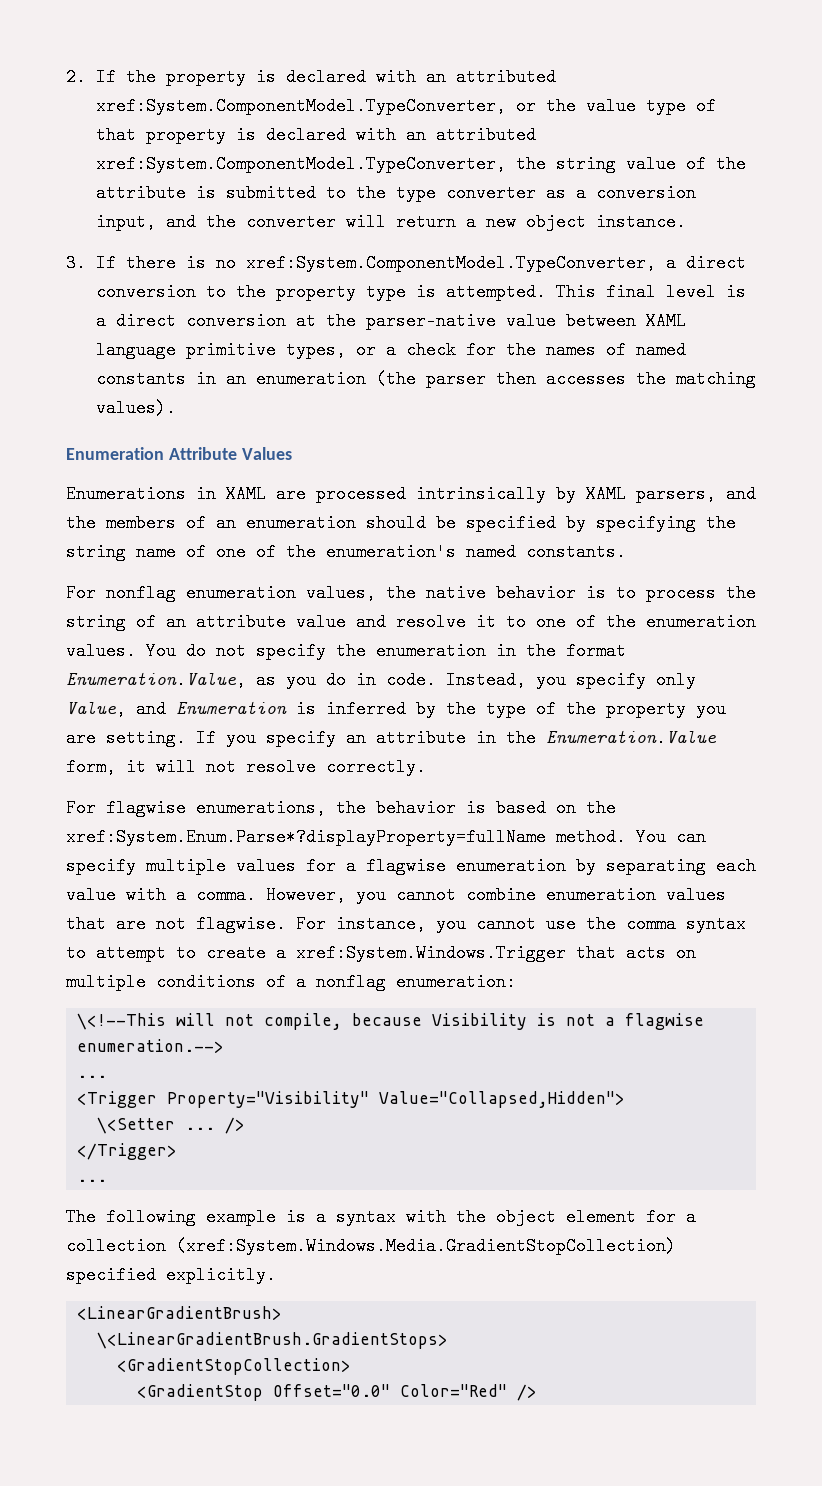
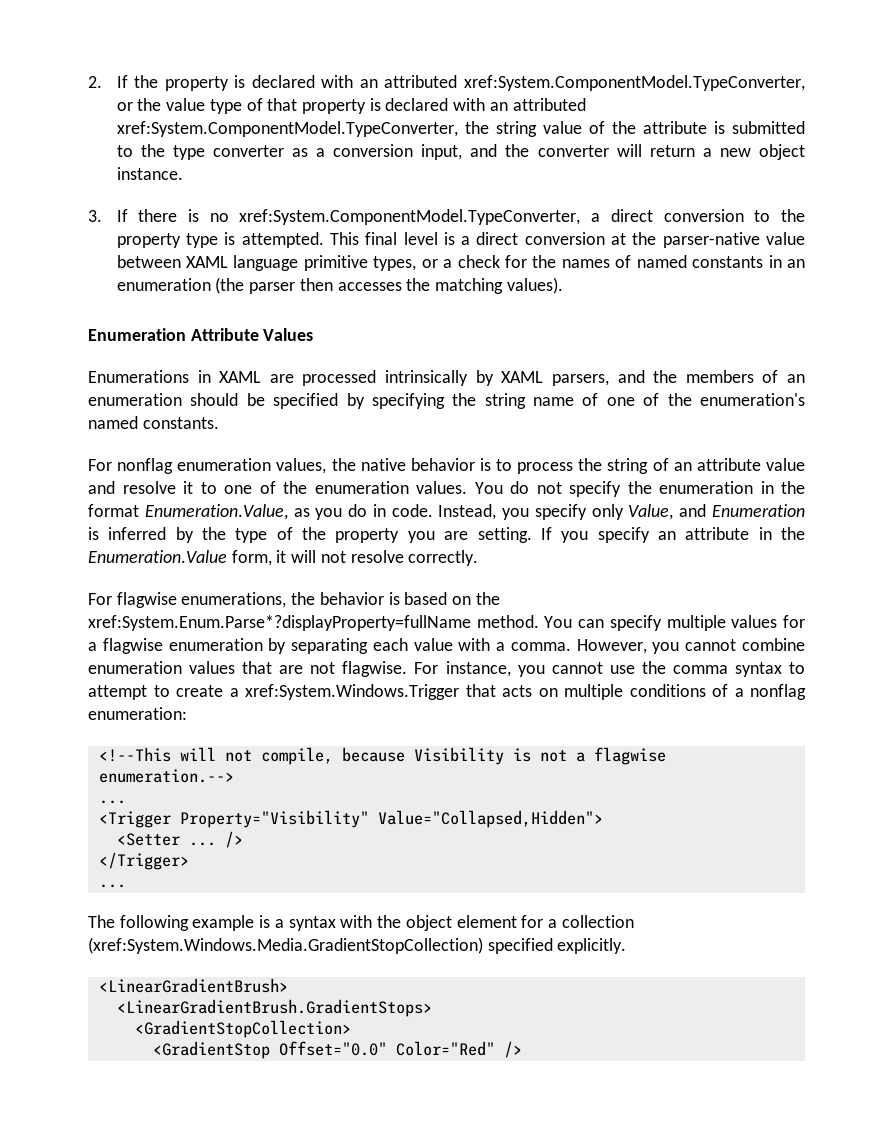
- \<!--This will not compile, because Visibility is not a flagwise enumeration.-->
+ <!--This will not compile, because Visibility is not a flagwise enumeration.-->
- \<Setter ...
+ <Setter ...
- \<LinearGradientBrush.GradientStops>
+ <LinearGradientBrush.GradientStops>

